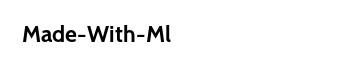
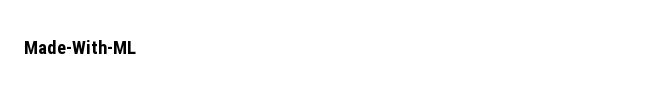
- Made-With-Ml
+ Made-With-ML

